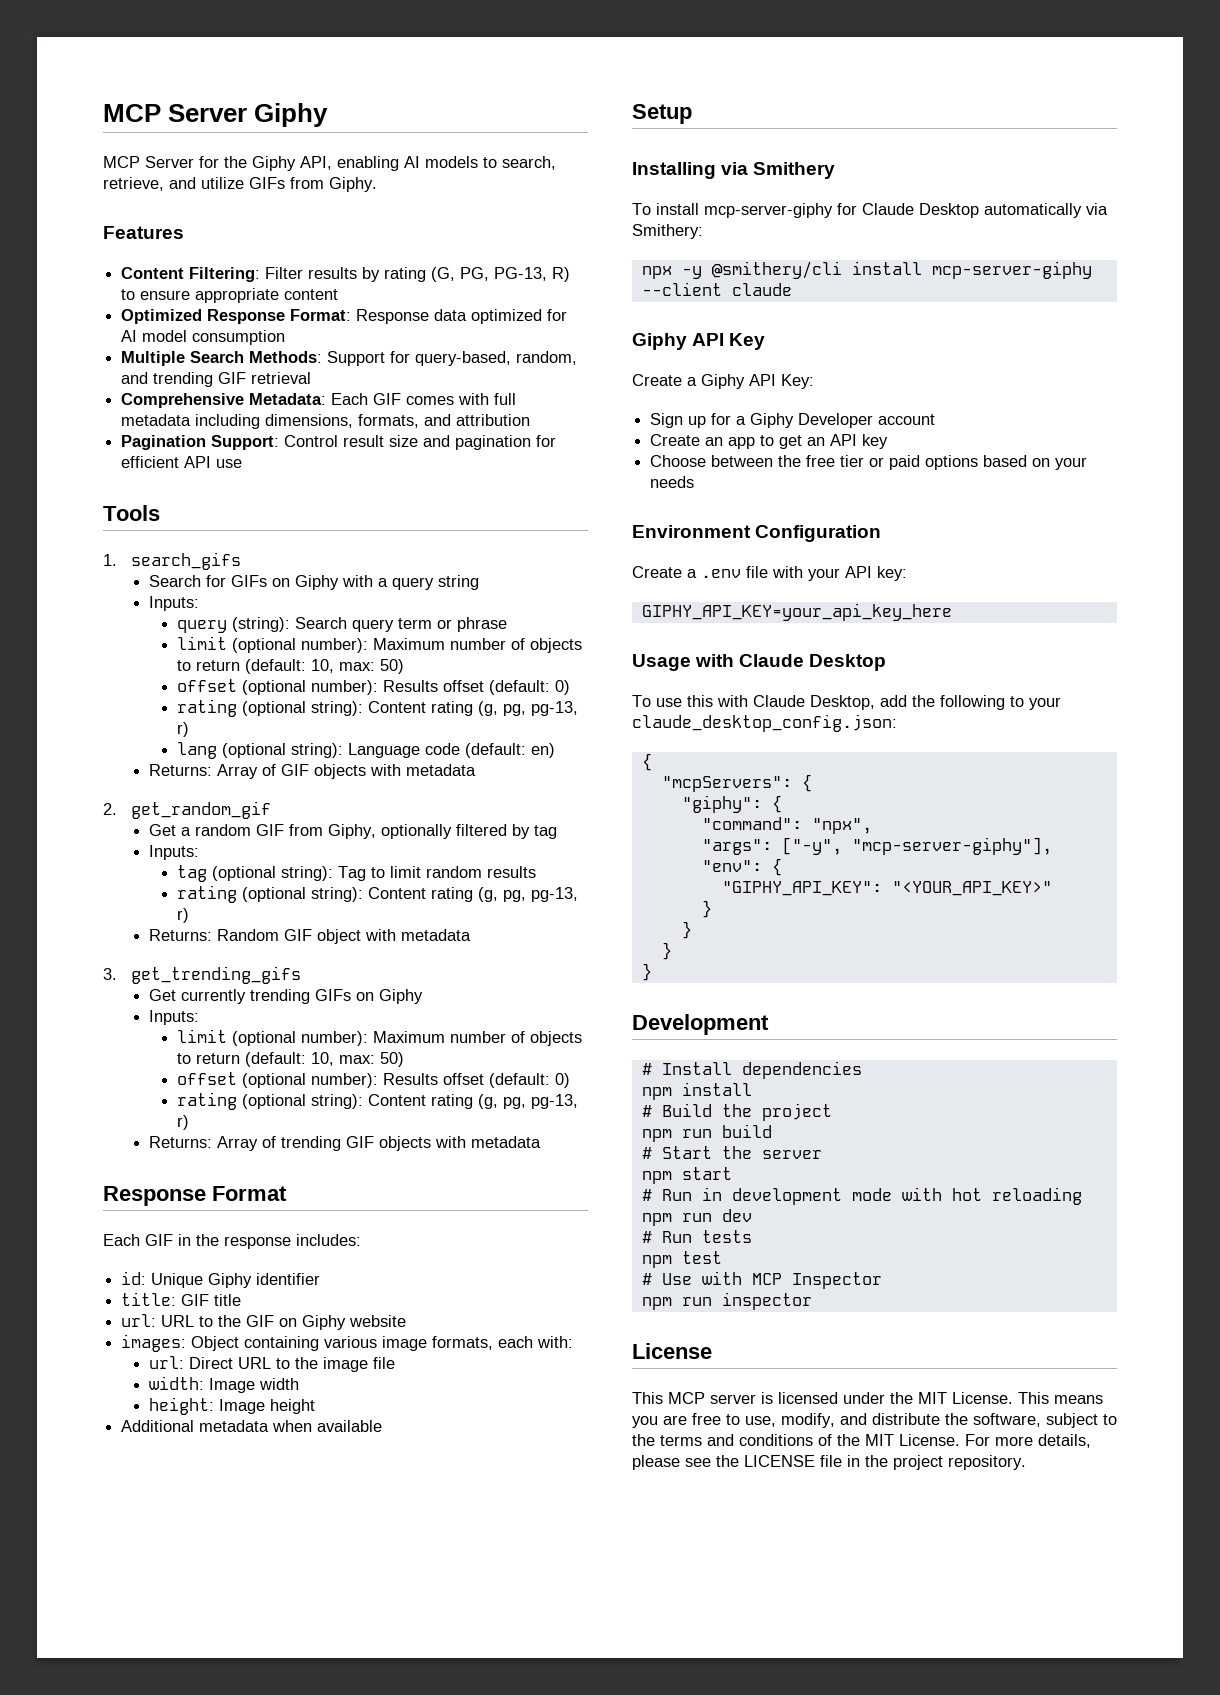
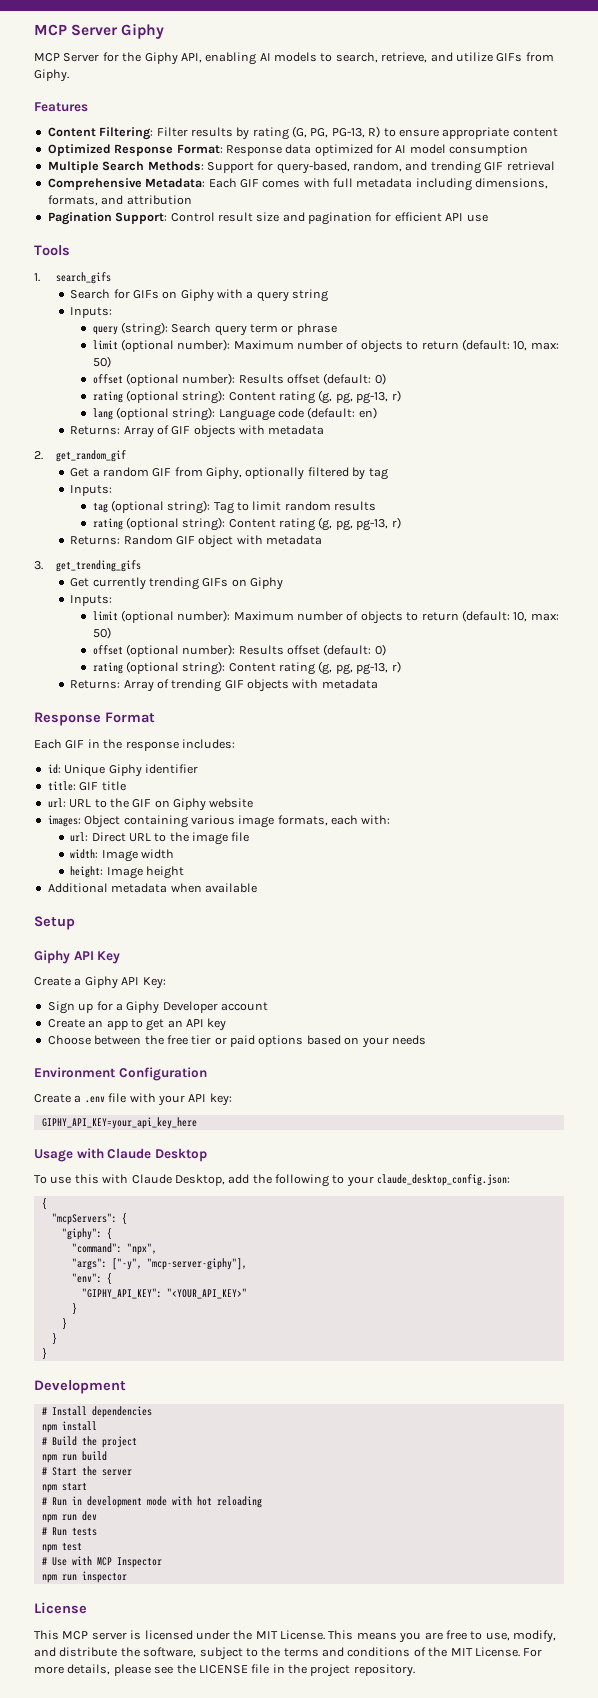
- Installing via Smithery
- To install mcp-server-giphy for Claude Desktop automatically via Smithery:
- npx -y @smithery/cli install mcp-server-giphy --client claude

